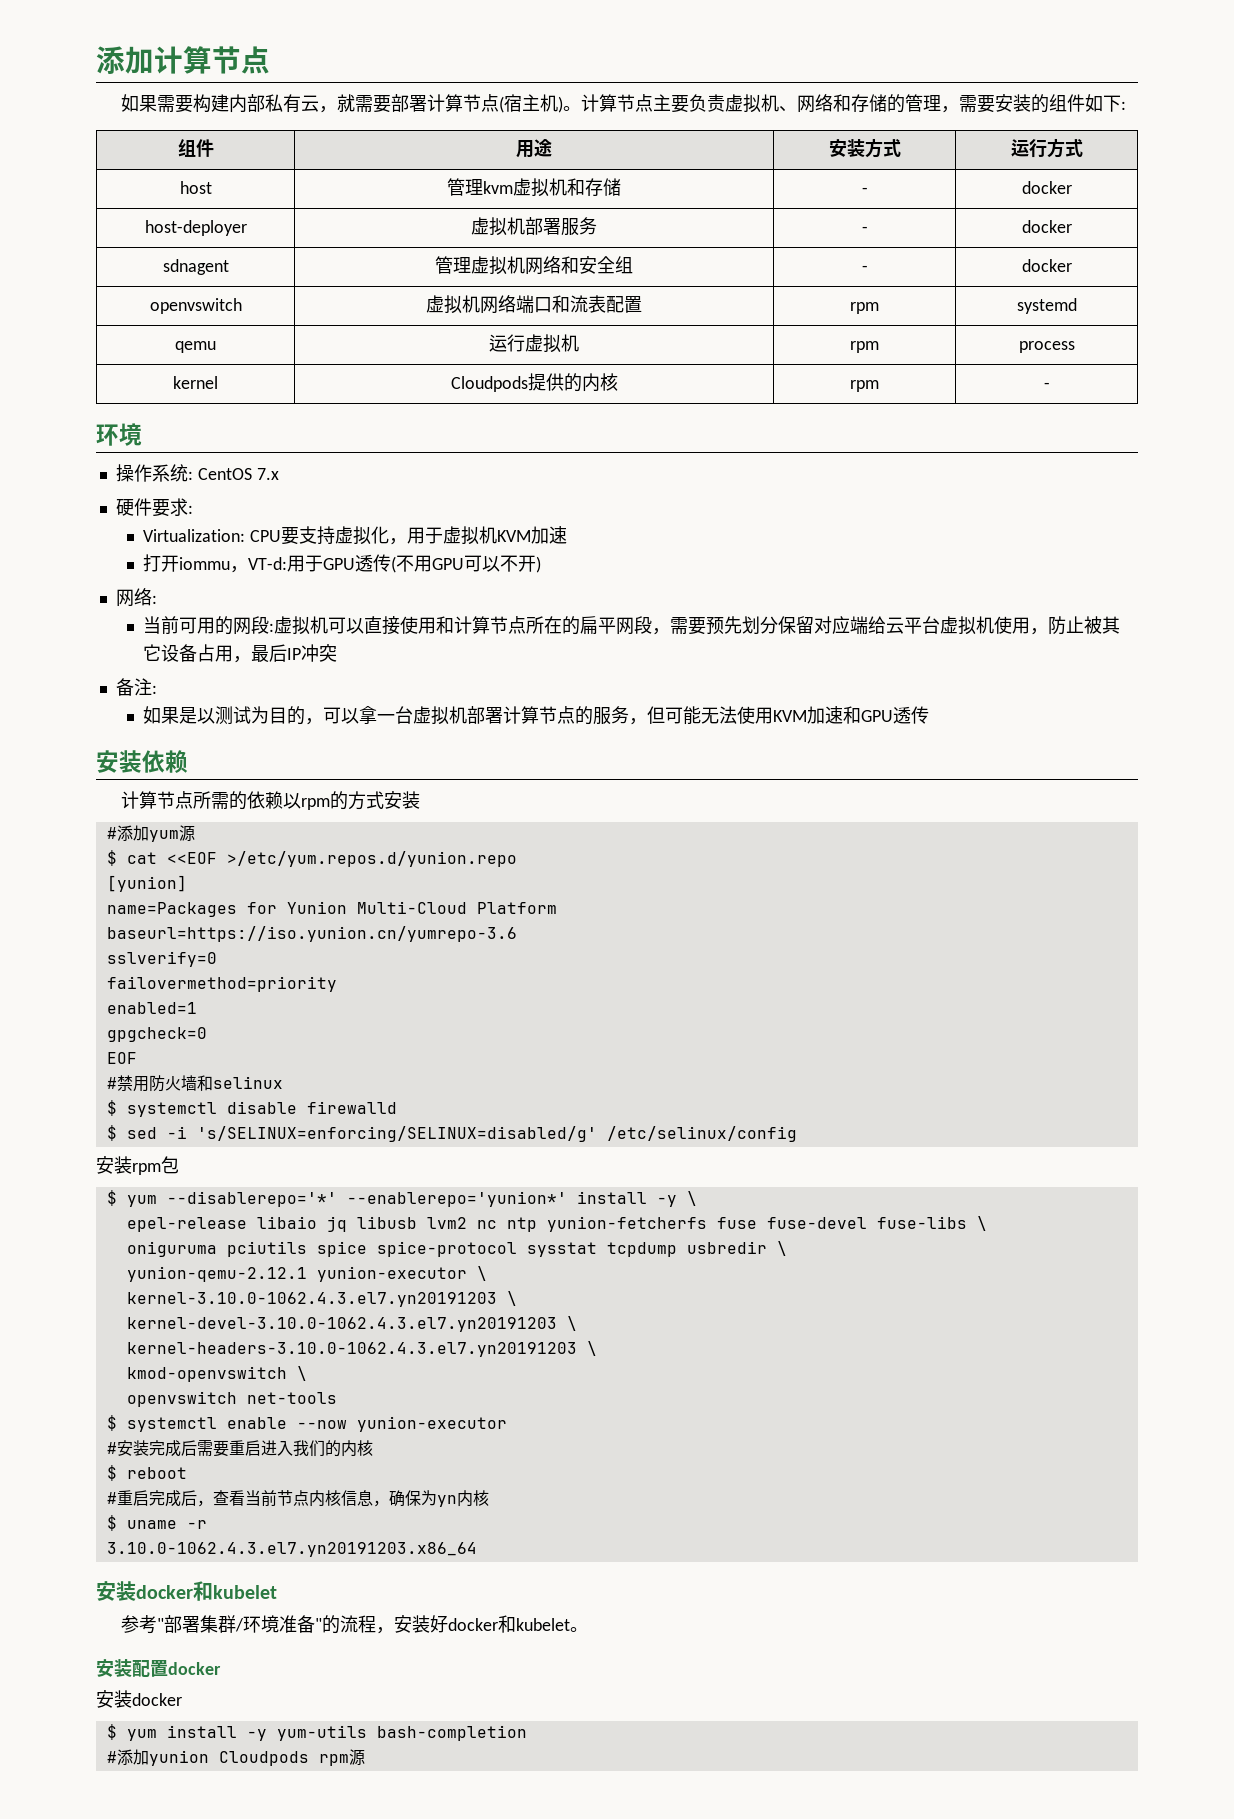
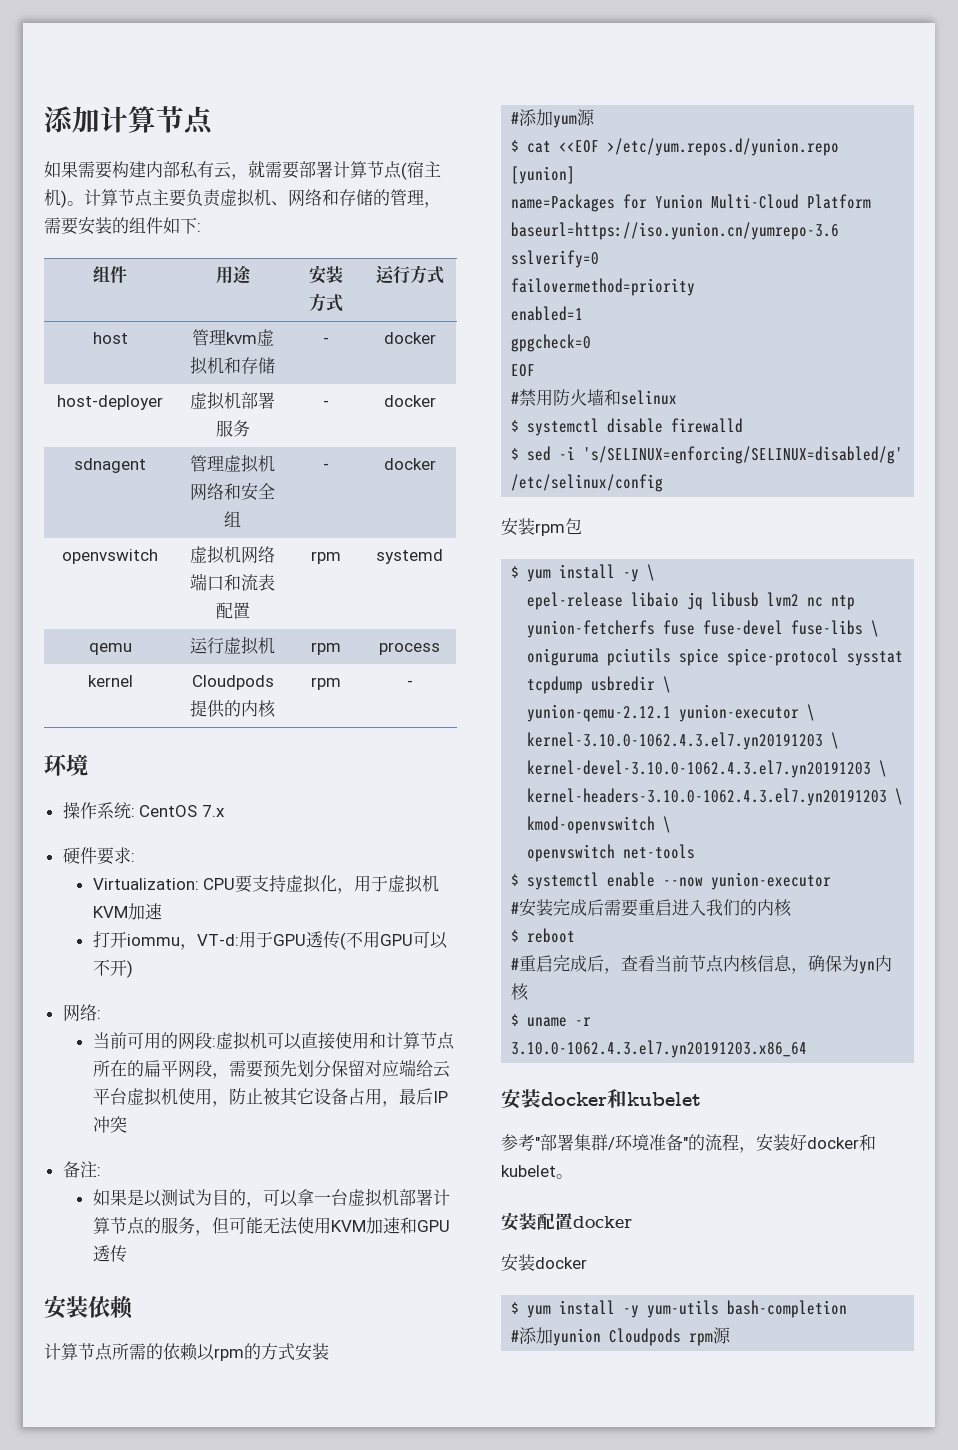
- $ yum --disablerepo='*' --enablerepo='yunion*' install -y \
+ $ yum install -y \

